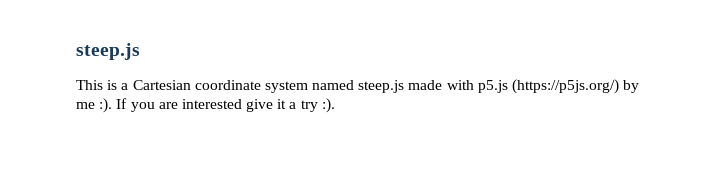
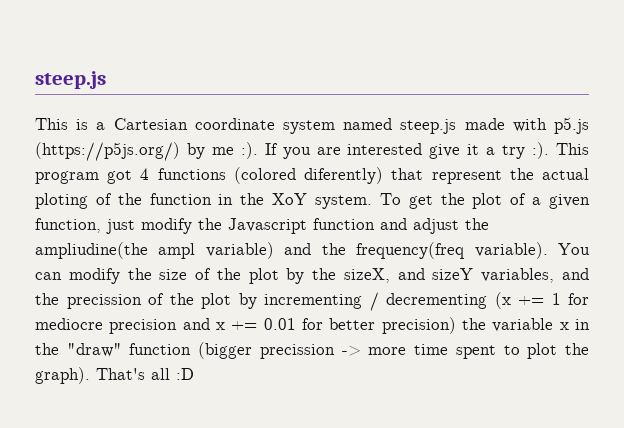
+ This program got 4 functions (colored diferently) that represent the actual ploting of the function in the XoY system. To get the plot of a given function, just modify the Javascript function and adjust the ampliudine(the ampl variable) and the frequency(freq variable). You can modify the size of the plot by the sizeX, and sizeY variables, and the precission of the plot by incrementing / decrementing (x += 1 for mediocre precision and x += 0.01 for better precision) the variable x in the "draw" function (bigger precission -> more time spent to plot the graph). That's all :D

